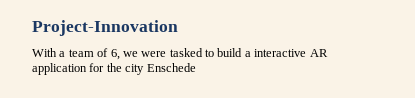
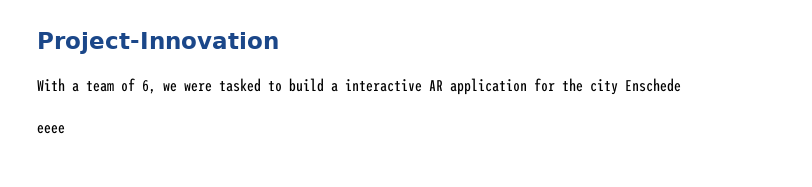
+ eeee

